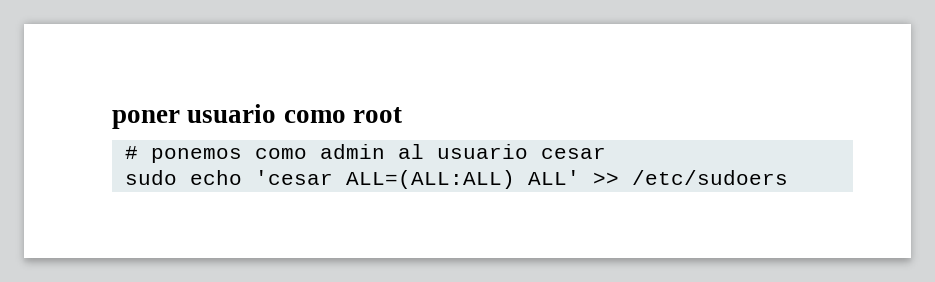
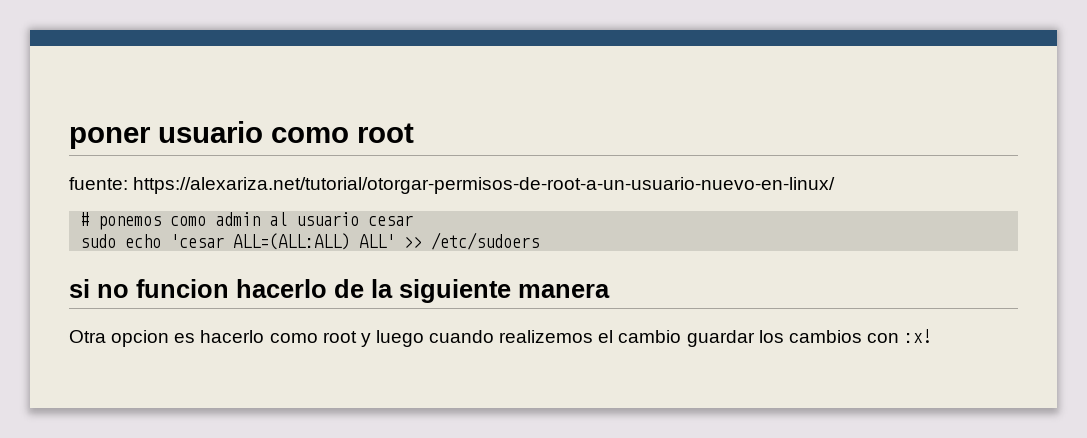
+ fuente: https://alexariza.net/tutorial/otorgar-permisos-de-root-a-un-usuario-nuevo-en-linux/
+ si no funcion hacerlo de la siguiente manera
+ Otra opcion es hacerlo como root y luego cuando realizemos el cambio guardar los cambios con :x!

